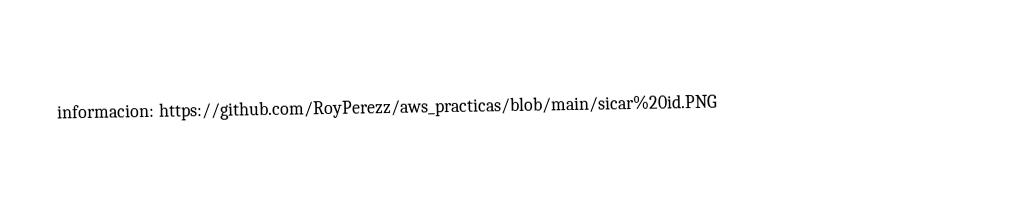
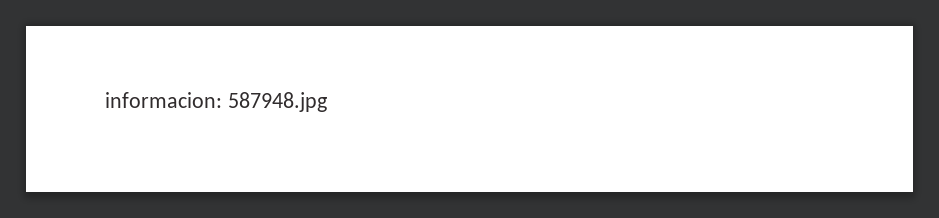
- informacion: https://github.com/RoyPerezz/aws_practicas/blob/main/sicar%20id.PNG
+ informacion: 587948.jpg

